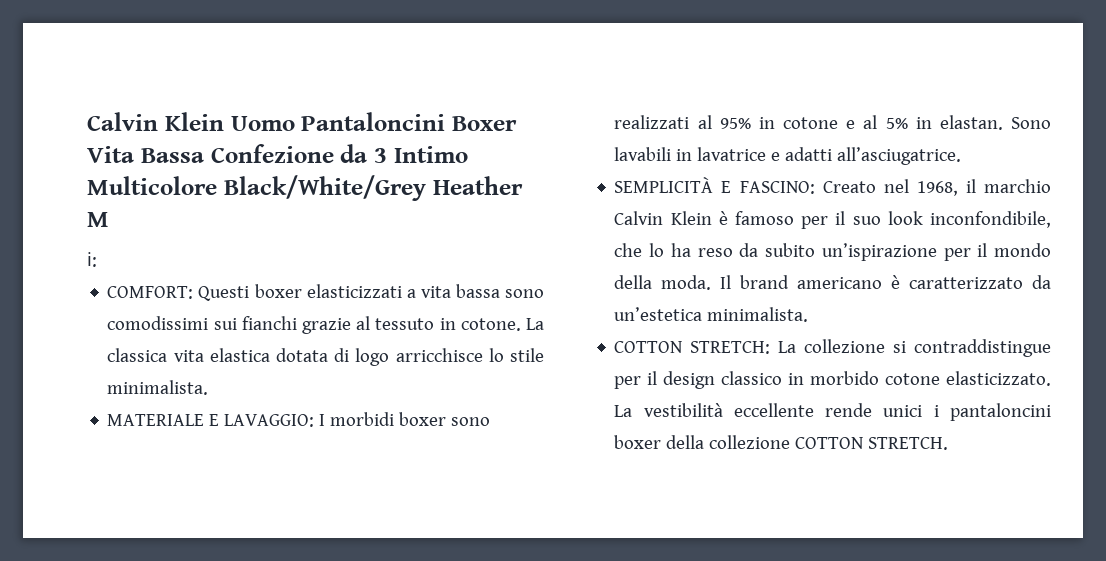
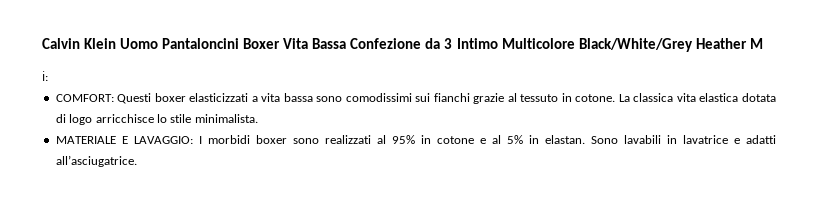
- SEMPLICITÀ E FASCINO: Creato nel 1968, il marchio Calvin Klein è famoso per il suo look inconfondibile, che lo ha reso da subito un’ispirazione per il mondo della moda. Il brand americano è caratterizzato da un’estetica minimalista.
- COTTON STRETCH: La collezione si contraddistingue per il design classico in morbido cotone elasticizzato. La vestibilità eccellente rende unici i pantaloncini boxer della collezione COTTON STRETCH.

